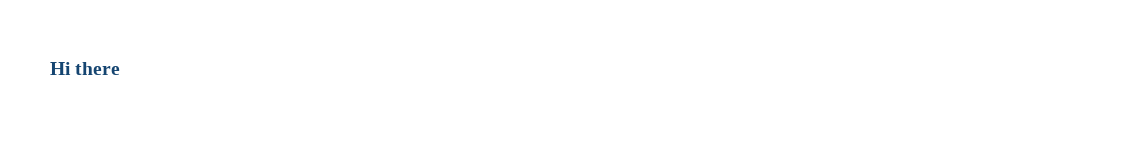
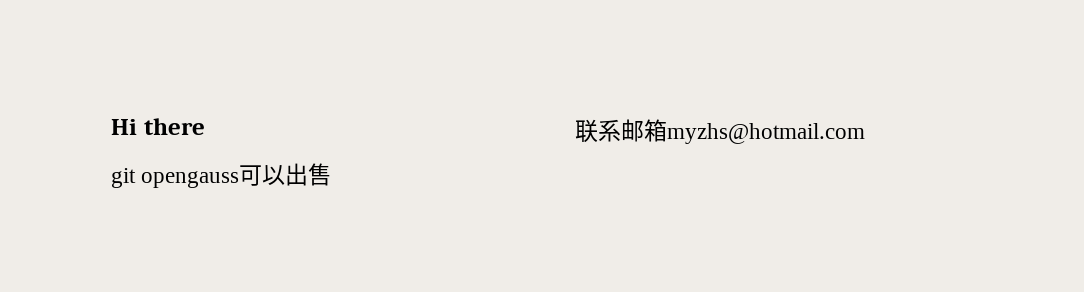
+ git opengauss可以出售
+ 联系邮箱myzhs@hotmail.com

